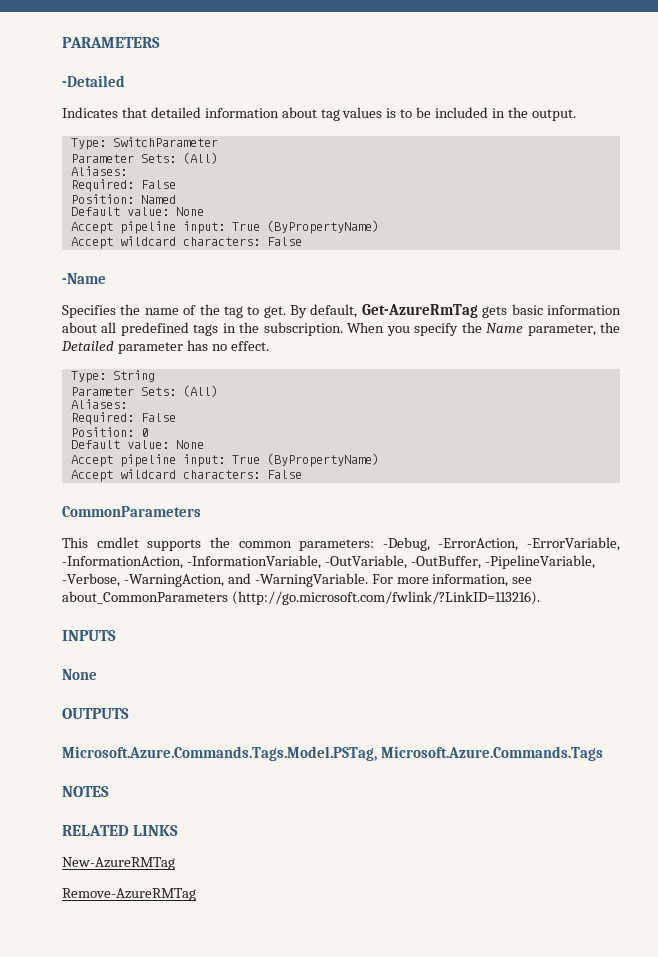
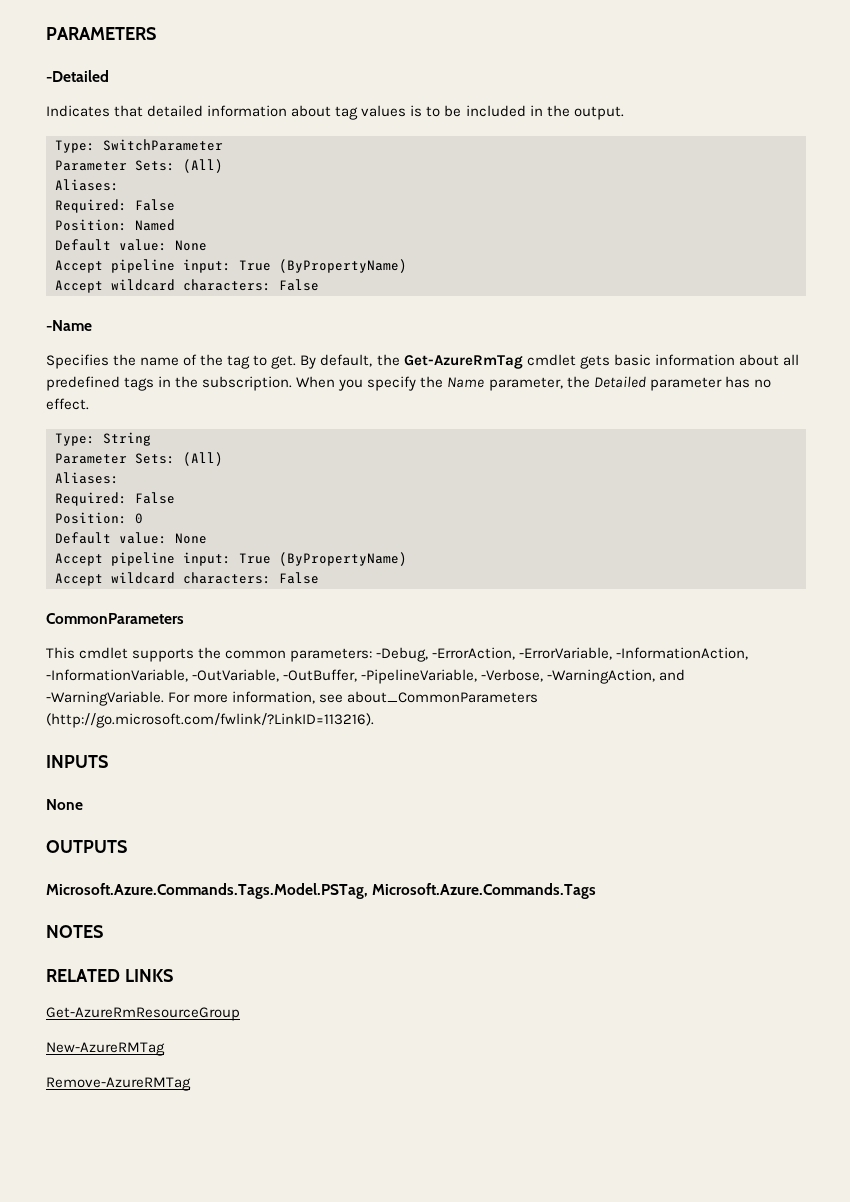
- By default, Get-AzureRmTag gets basic information about all predefined tags in the subscription.
+ By default, the Get-AzureRmTag cmdlet gets basic information about all predefined tags in the subscription.
+ Get-AzureRmResourceGroup

